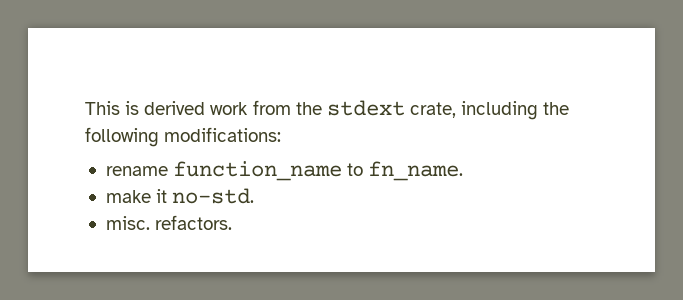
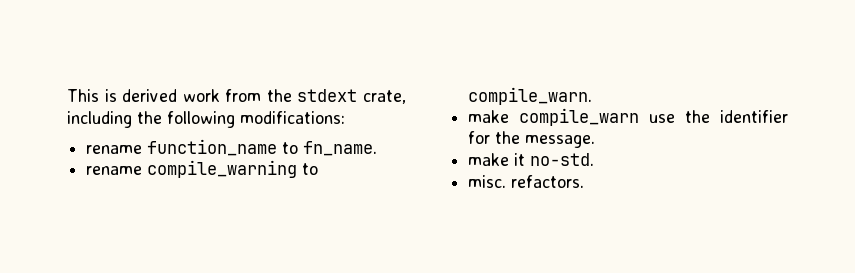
+ rename compile_warning to compile_warn.
+ make compile_warn use the identifier for the message.

